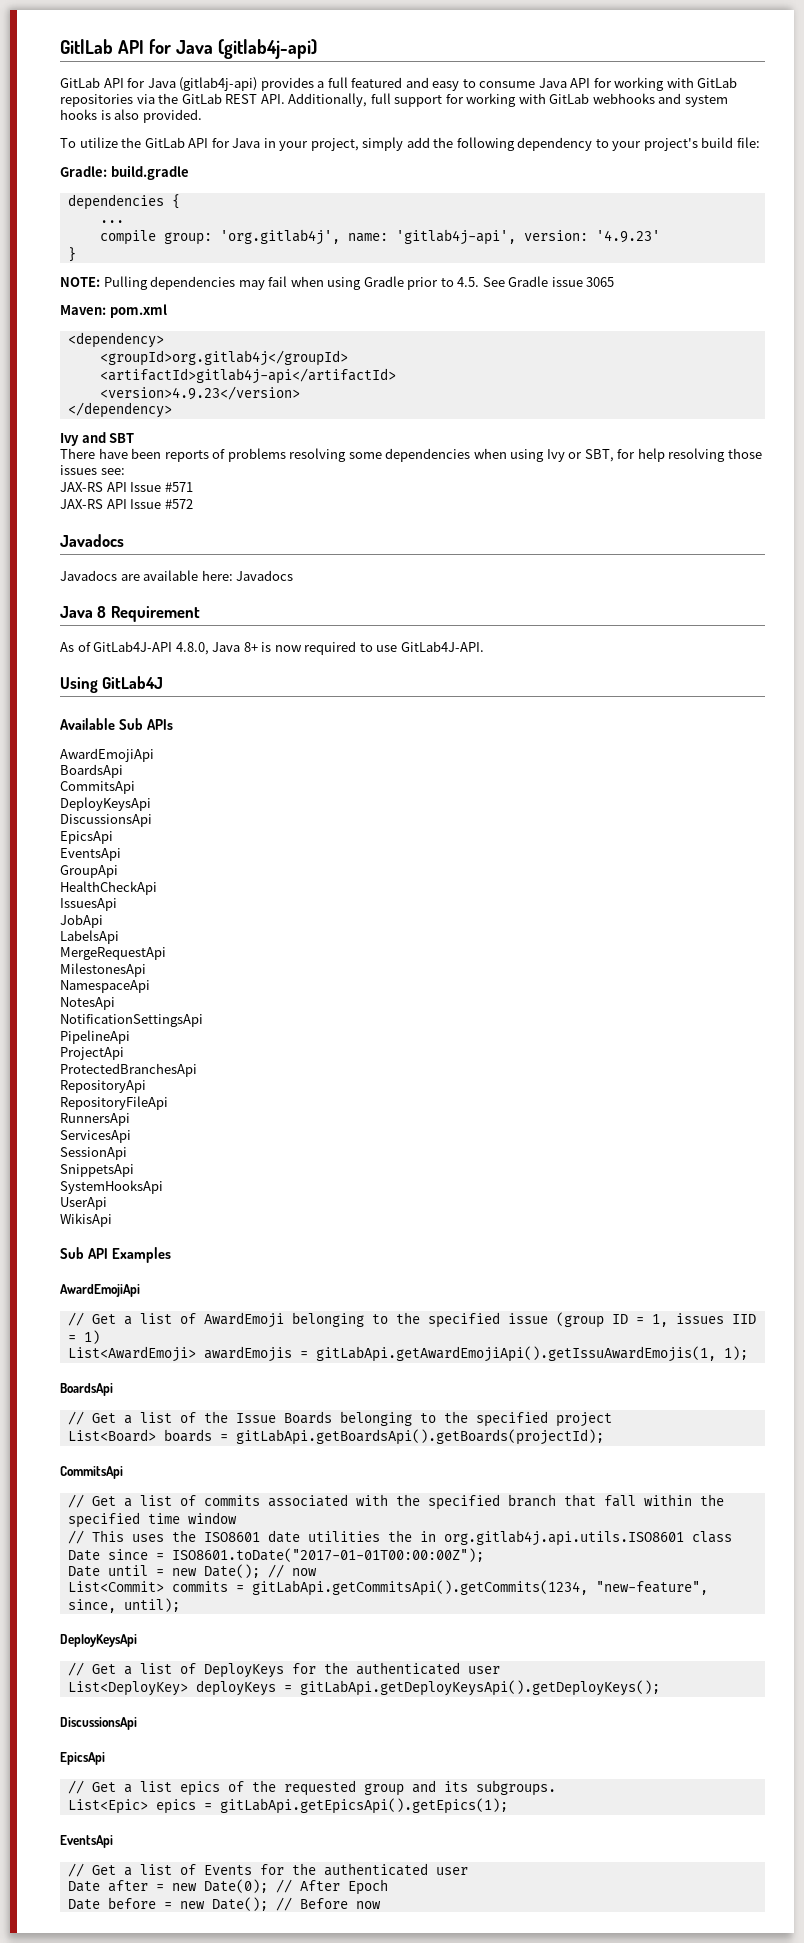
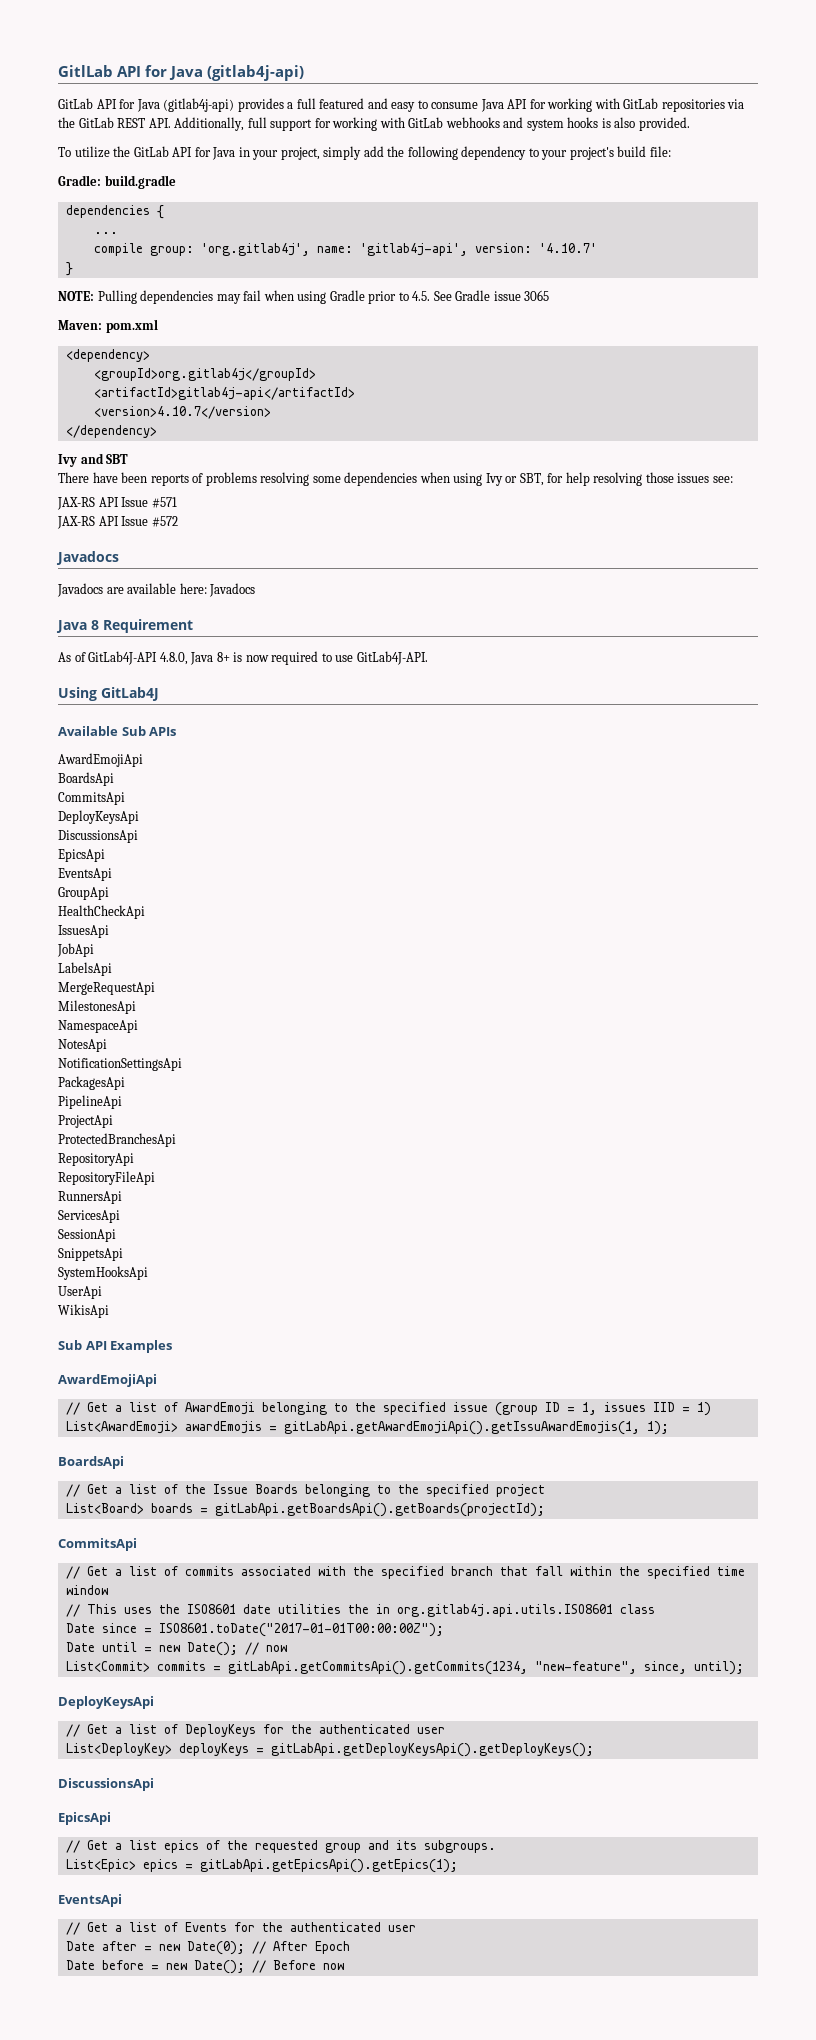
- compile group: 'org.gitlab4j', name: 'gitlab4j-api', version: '4.9.23'
+ compile group: 'org.gitlab4j', name: 'gitlab4j-api', version: '4.10.7'
- <version>4.9.23</version>
+ <version>4.10.7</version>
+ PackagesApi

